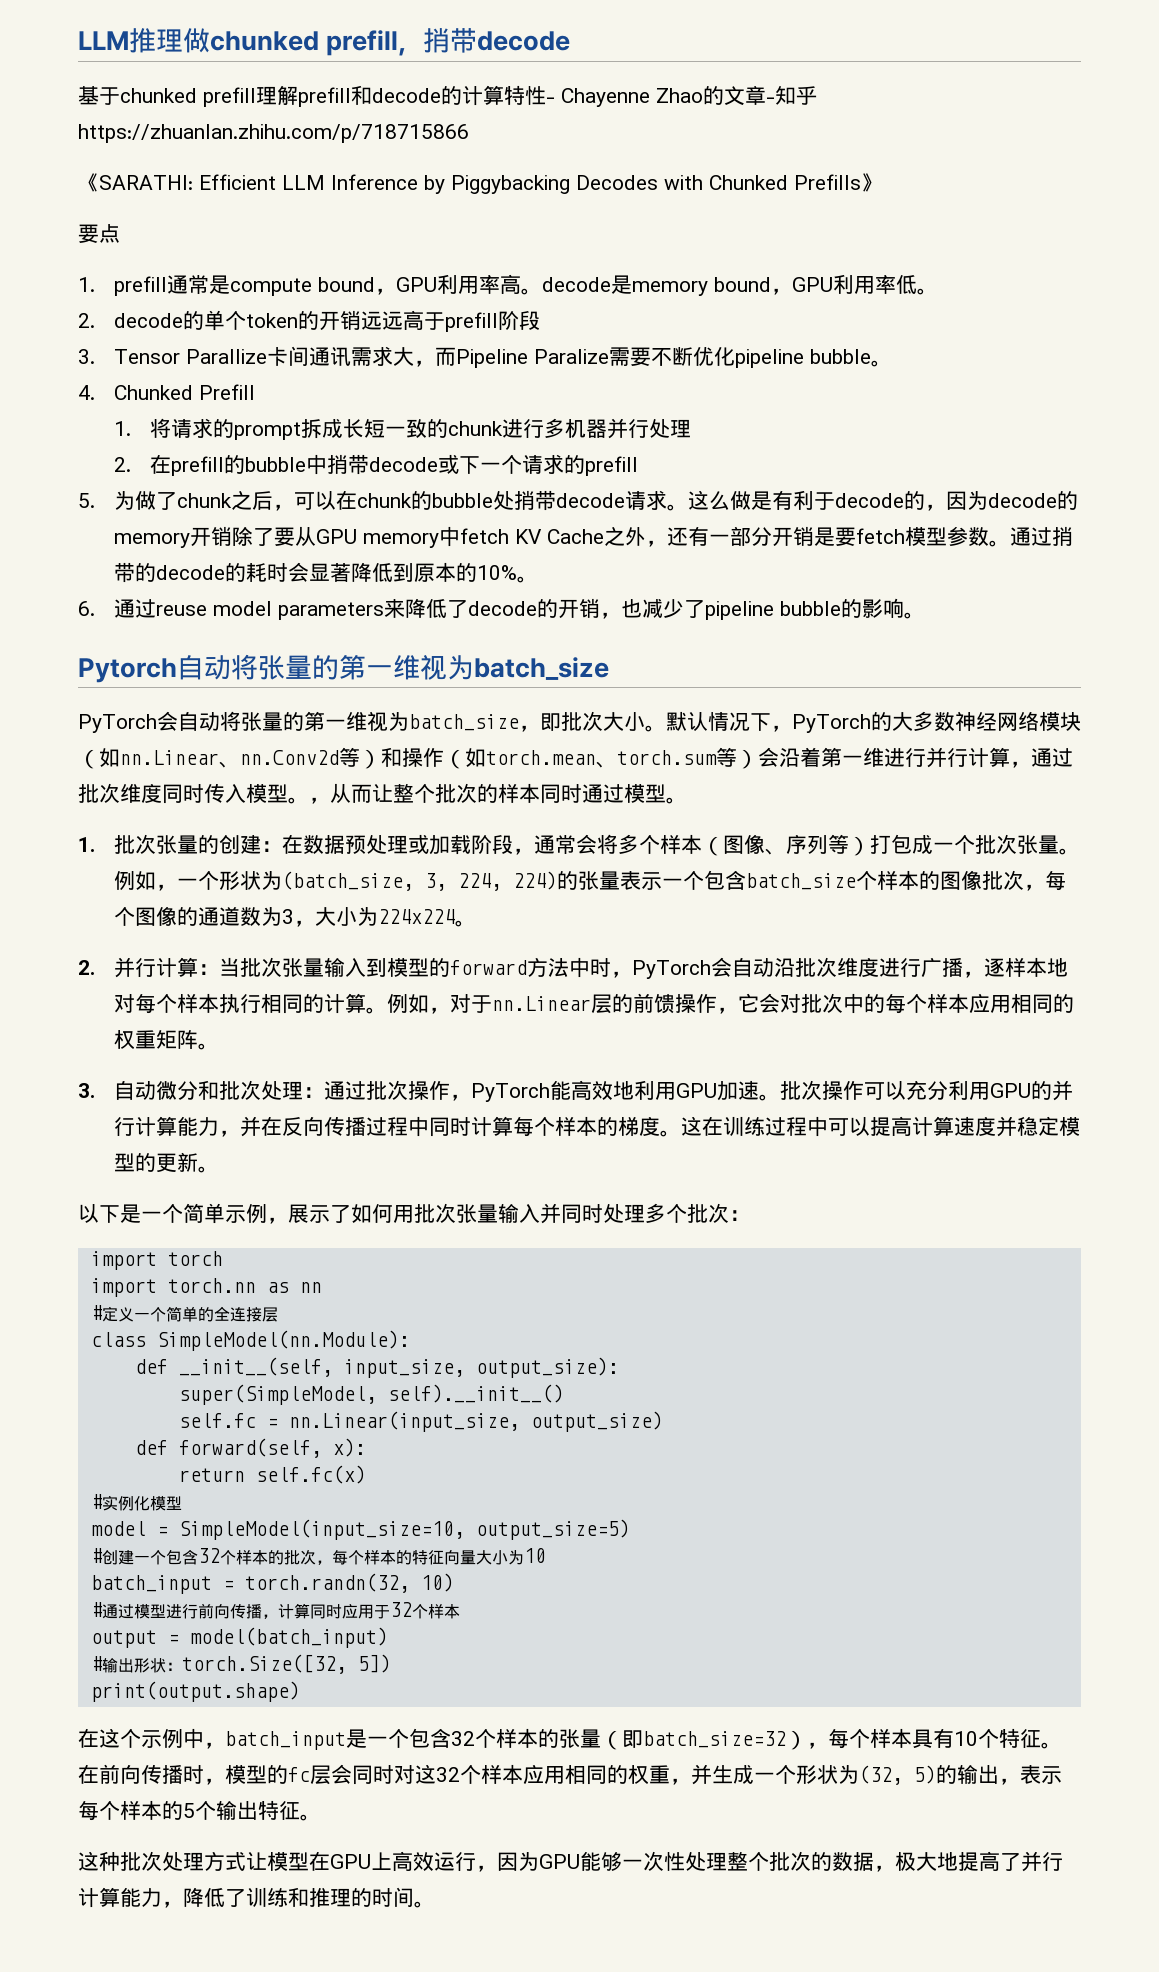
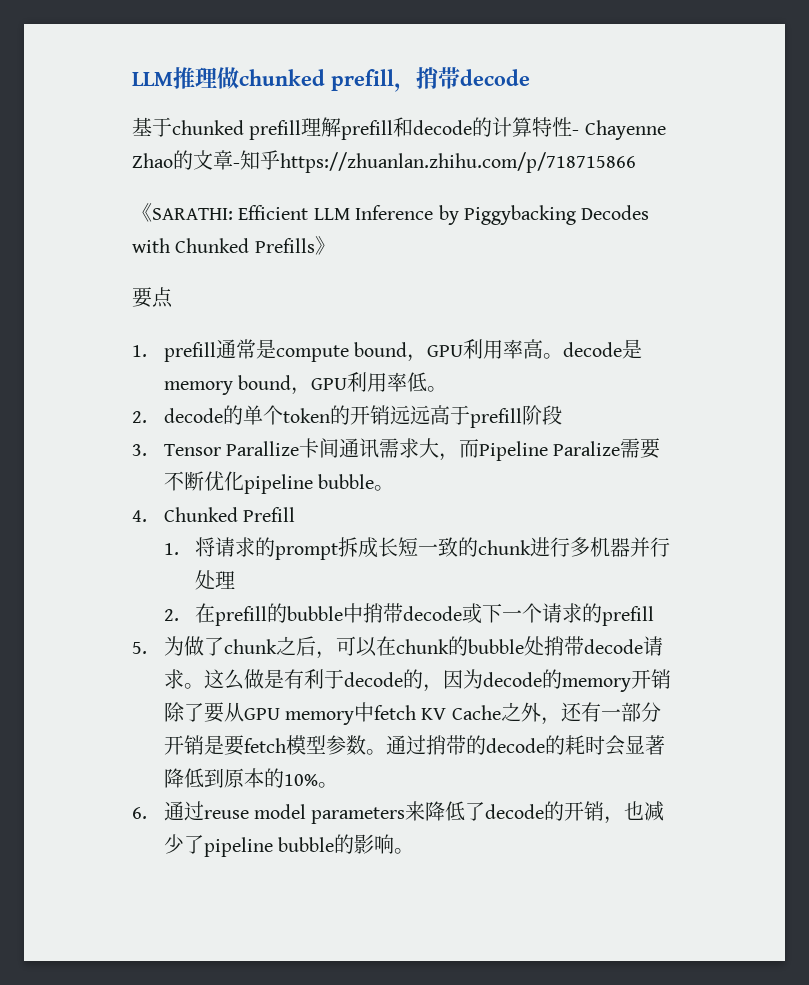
- Pytorch自动将张量的第一维视为batch_size
- PyTorch会自动将张量的第一维视为batch_size，即批次大小。默认情况下，PyTorch的大多数神经网络模块（如nn.Linear、nn.Conv2d等）和操作（如torch.mean、torch.sum等）会沿着第一维进行并行计算，通过批次维度同时传入模型。，从而让整个批次的样本同时通过模型。
- 1.批次张量的创建：在数据预处理或加载阶段，通常会将多个样本（图像、序列等）打包成一个批次张量。例如，一个形状为(batch_size, 3, 224, 224)的张量表示一个包含batch_size个样本的图像批次，每个图像的通道数为3，大小为224x224。
- 2.并行计算：当批次张量输入到模型的forward方法中时，PyTorch会自动沿批次维度进行广播，逐样本地对每个样本执行相同的计算。例如，对于nn.Linear层的前馈操作，它会对批次中的每个样本应用相同的权重矩阵。
- 3.自动微分和批次处理：通过批次操作，PyTorch能高效地利用GPU加速。批次操作可以充分利用GPU的并行计算能力，并在反向传播过程中同时计算每个样本的梯度。这在训练过程中可以提高计算速度并稳定模型的更新。
- 以下是一个简单示例，展示了如何用批次张量输入并同时处理多个批次：
- import torch
- import torch.nn as nn
- #定义一个简单的全连接层
- class SimpleModel(nn.Module):
- def __init__(self, input_size, output_size):
- super(SimpleModel, self).__init__()
- self.fc = nn.Linear(input_size, output_size)
- def forward(self, x):
- return self.fc(x)
- #实例化模型
- model = SimpleModel(input_size=10, output_size=5)
- #创建一个包含32个样本的批次，每个样本的特征向量大小为10
- batch_input = torch.randn(32, 10)
- #通过模型进行前向传播，计算同时应用于32个样本
- output = model(batch_input)
- #输出形状：torch.Size([32, 5])
- print(output.shape)
- 在这个示例中，batch_input是一个包含32个样本的张量（即batch_size=32），每个样本具有10个特征。在前向传播时，模型的fc层会同时对这32个样本应用相同的权重，并生成一个形状为(32, 5)的输出，表示每个样本的5个输出特征。
- 这种批次处理方式让模型在GPU上高效运行，因为GPU能够一次性处理整个批次的数据，极大地提高了并行计算能力，降低了训练和推理的时间。

